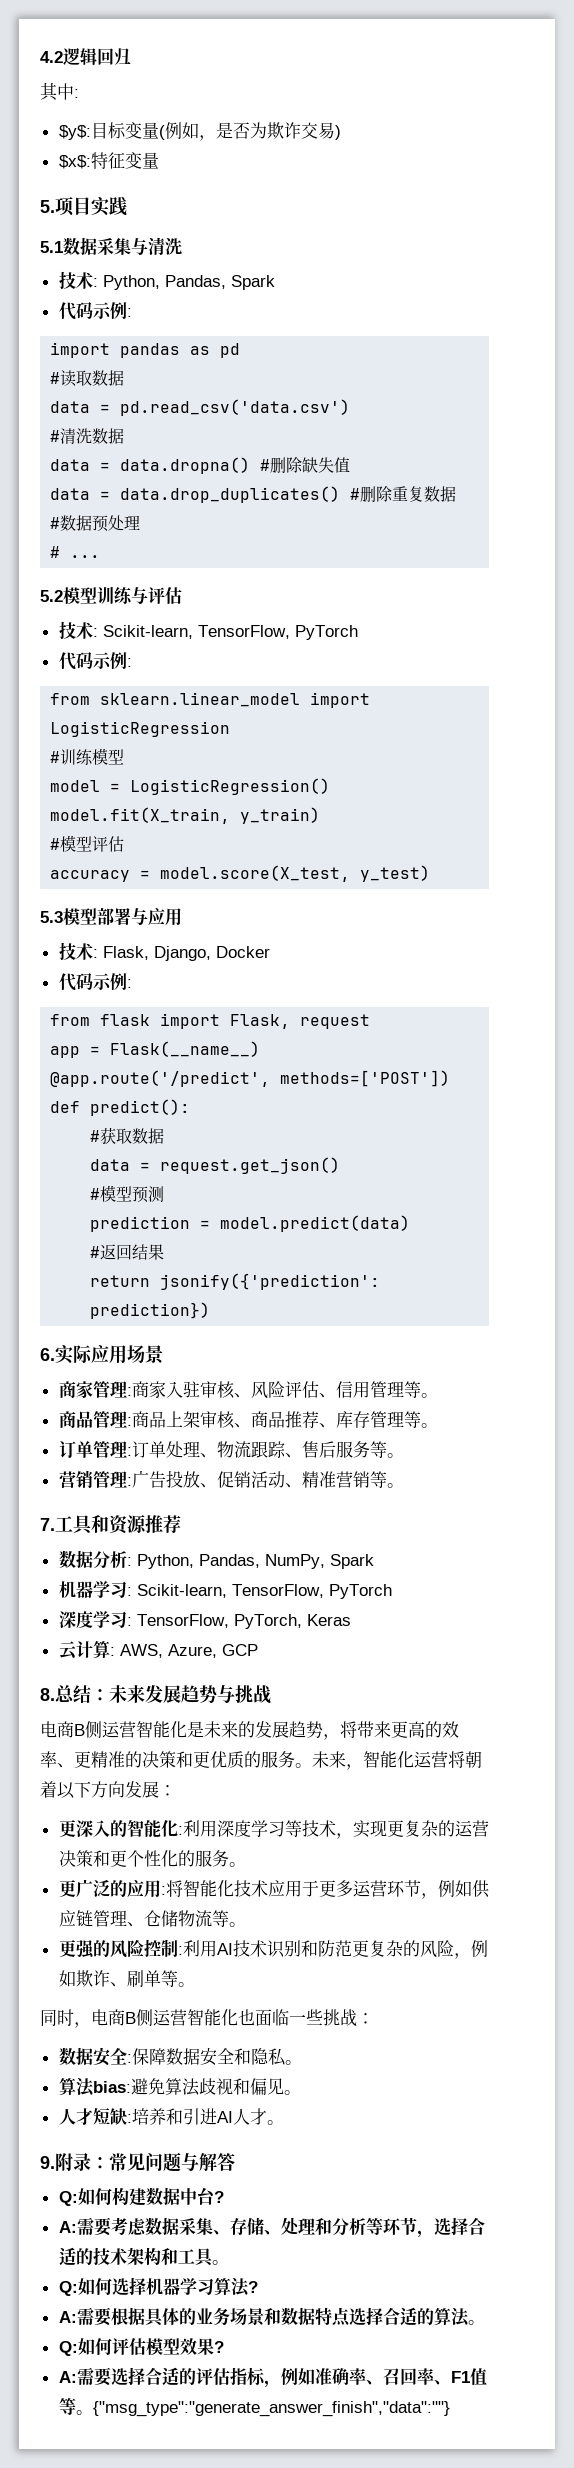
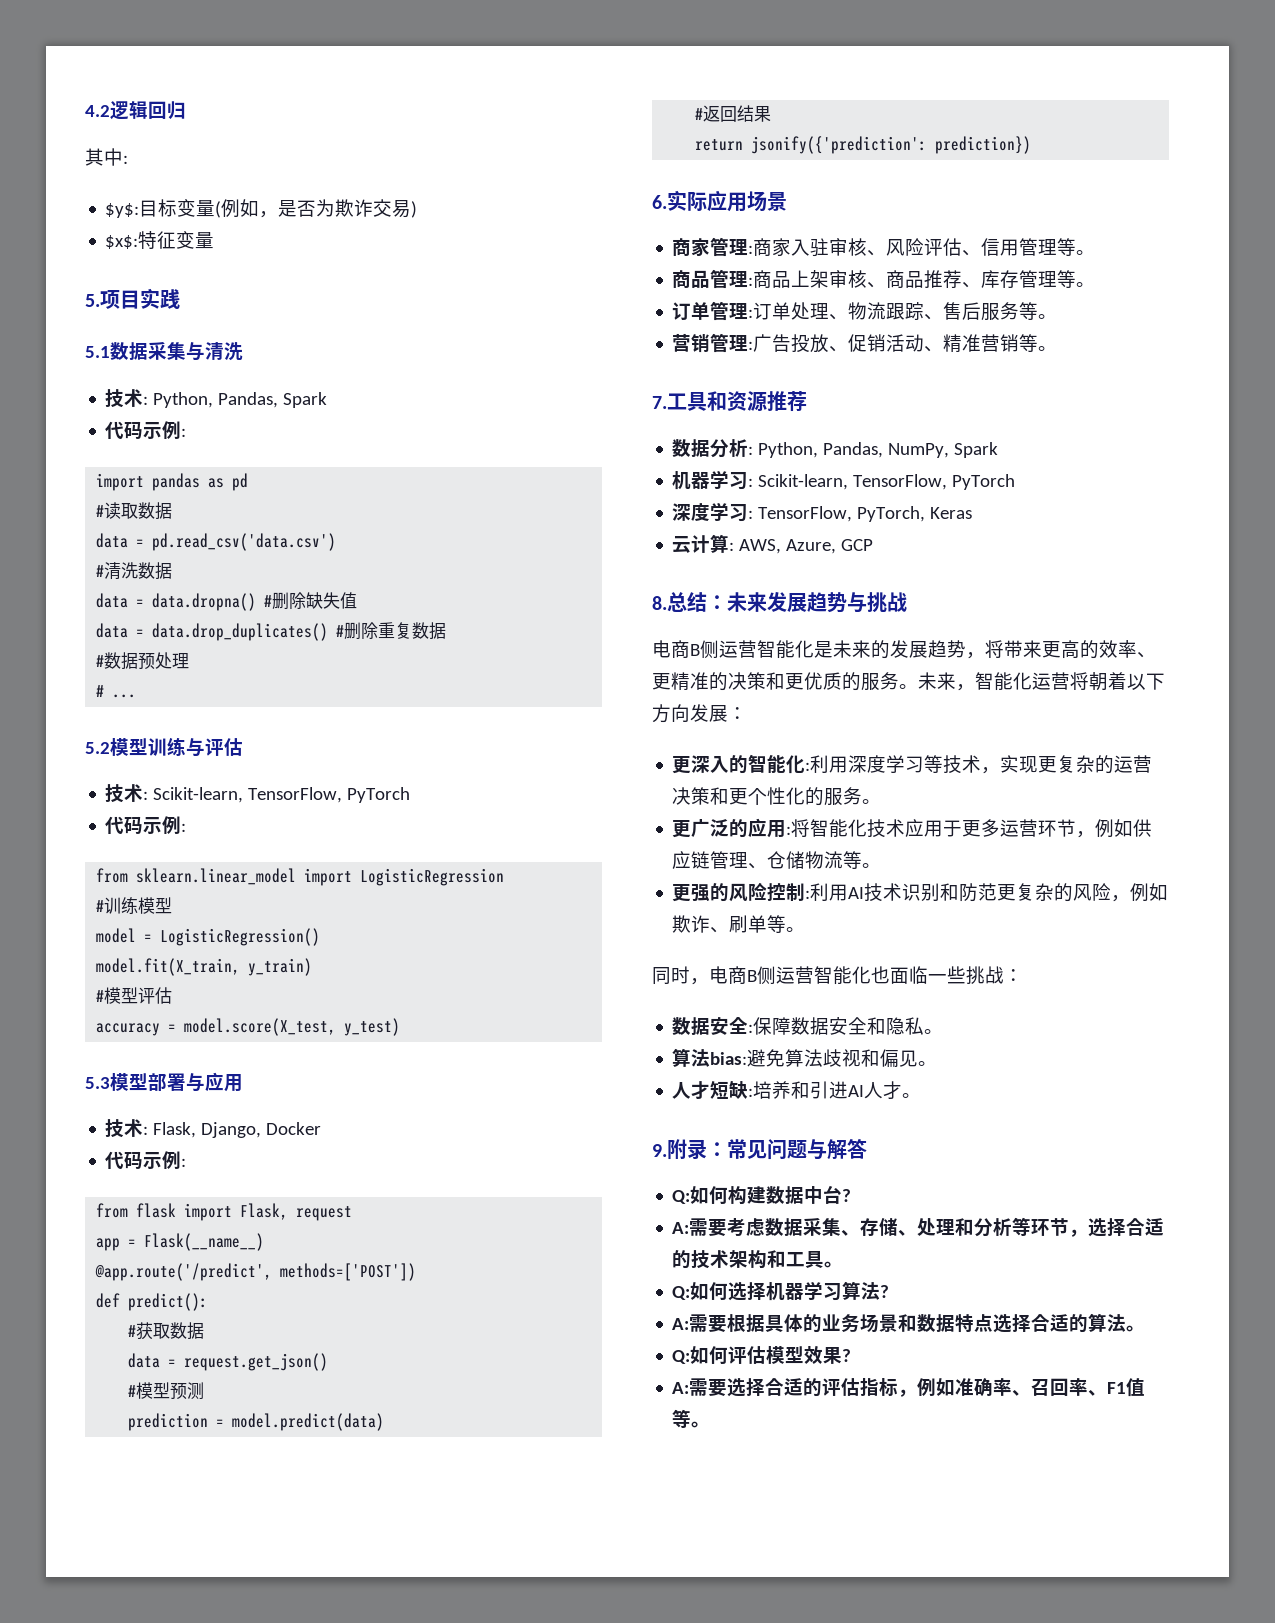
- {"msg_type":"generate_answer_finish","data":""}

